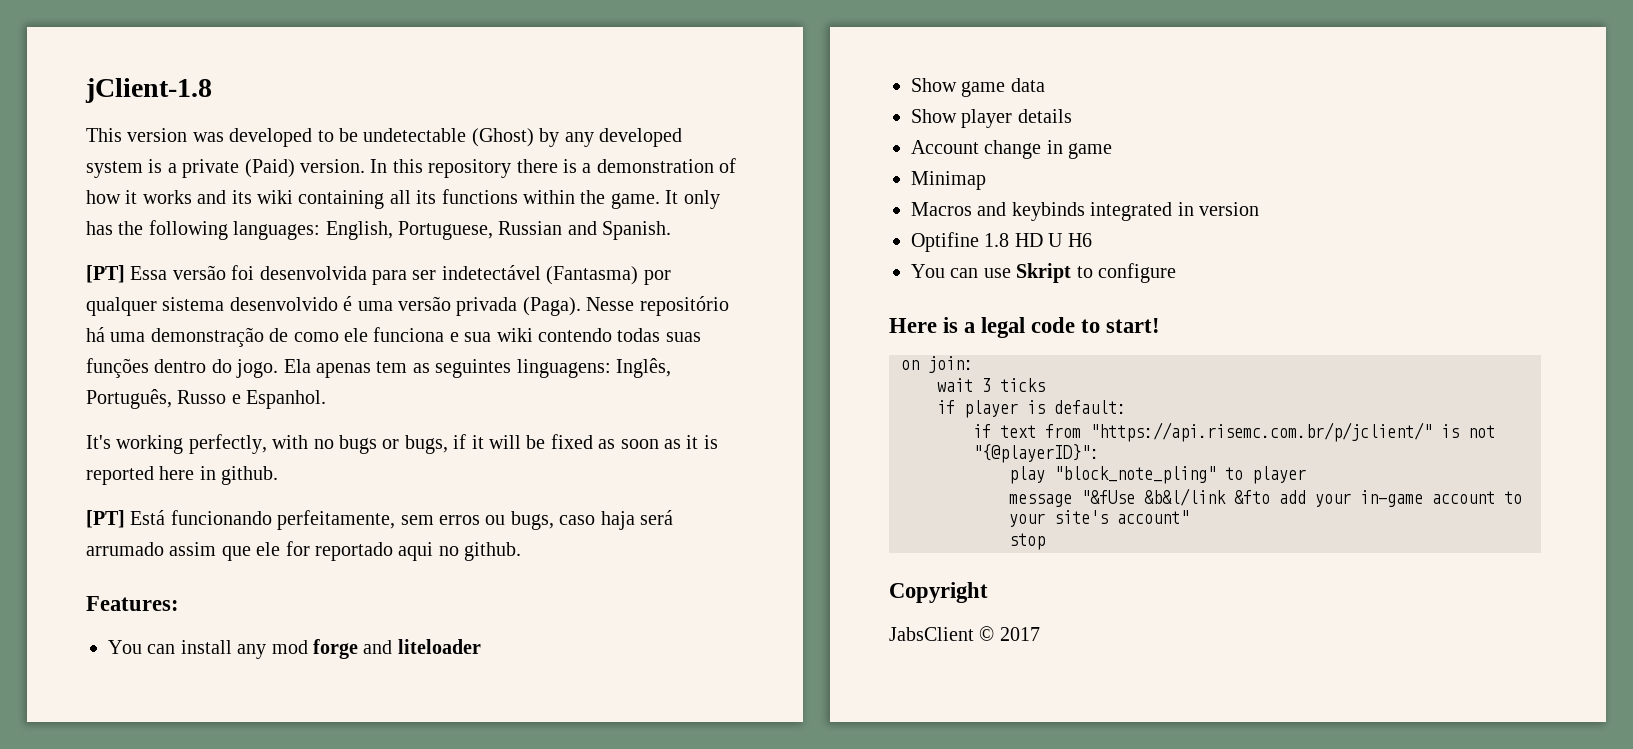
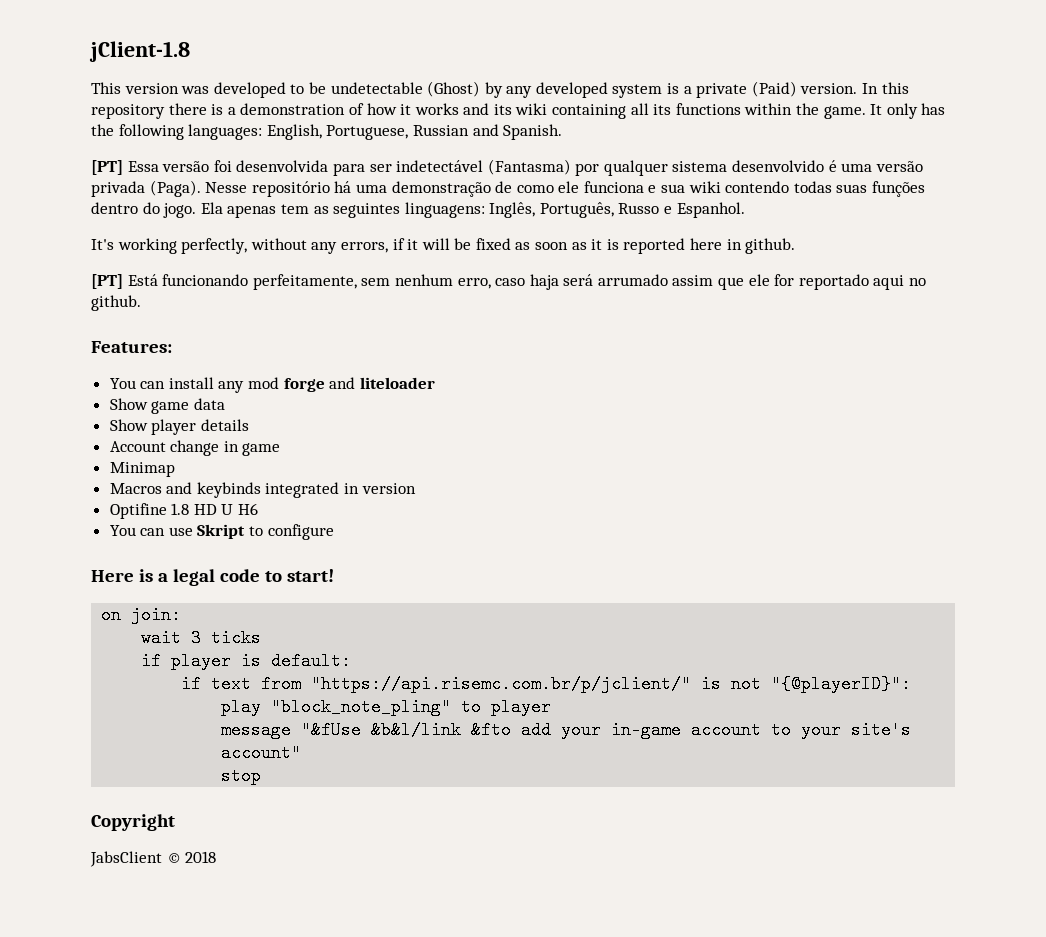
- It's working perfectly, with no bugs or bugs, if it will be fixed as soon as it is reported here in github.
+ It's working perfectly, without any errors, if it will be fixed as soon as it is reported here in github.
- [PT] Está funcionando perfeitamente, sem erros ou bugs, caso haja será arrumado assim que ele for reportado aqui no github.
+ [PT] Está funcionando perfeitamente, sem nenhum erro, caso haja será arrumado assim que ele for reportado aqui no github.
- JabsClient © 2017
+ JabsClient © 2018

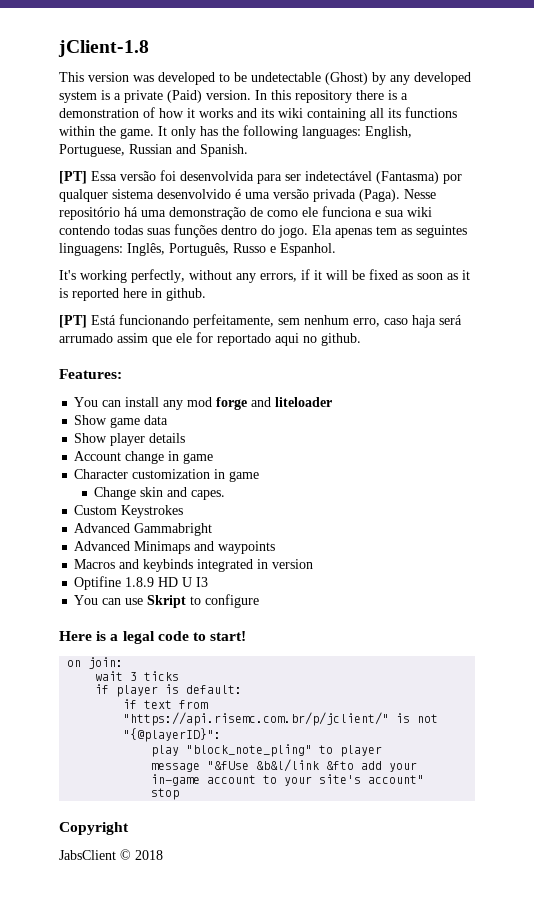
- Minimap
+ Character customization in game
+ Change skin and capes.
+ Custom Keystrokes
+ Advanced Gammabright
+ Advanced Minimaps and waypoints
- Optifine 1.8 HD U H6
+ Optifine 1.8.9 HD U I3

